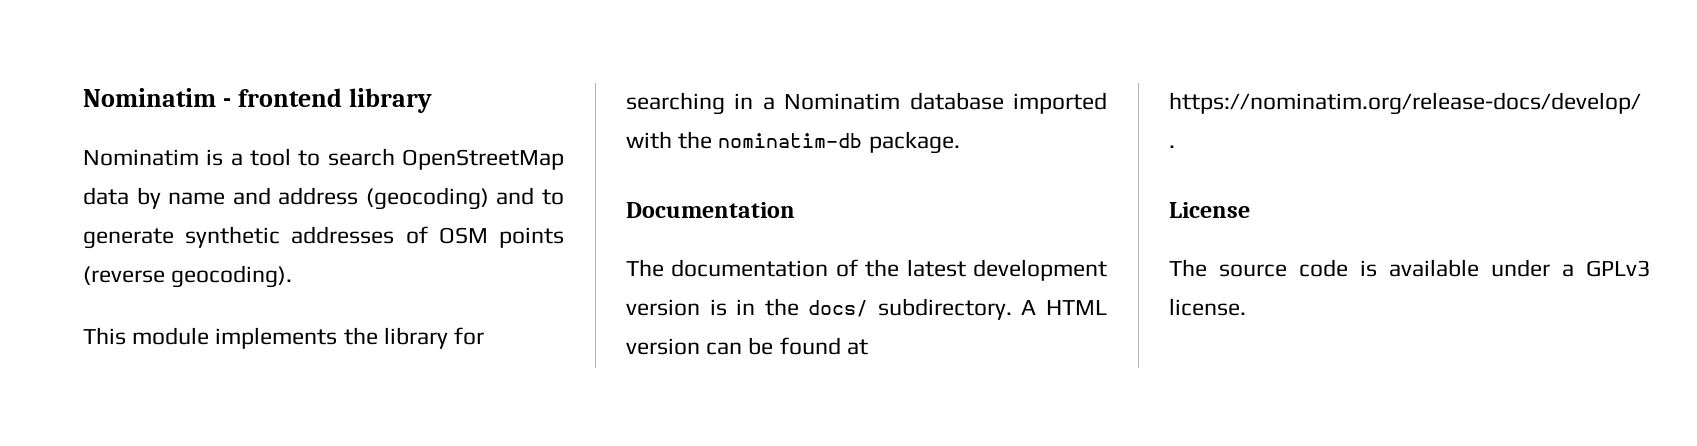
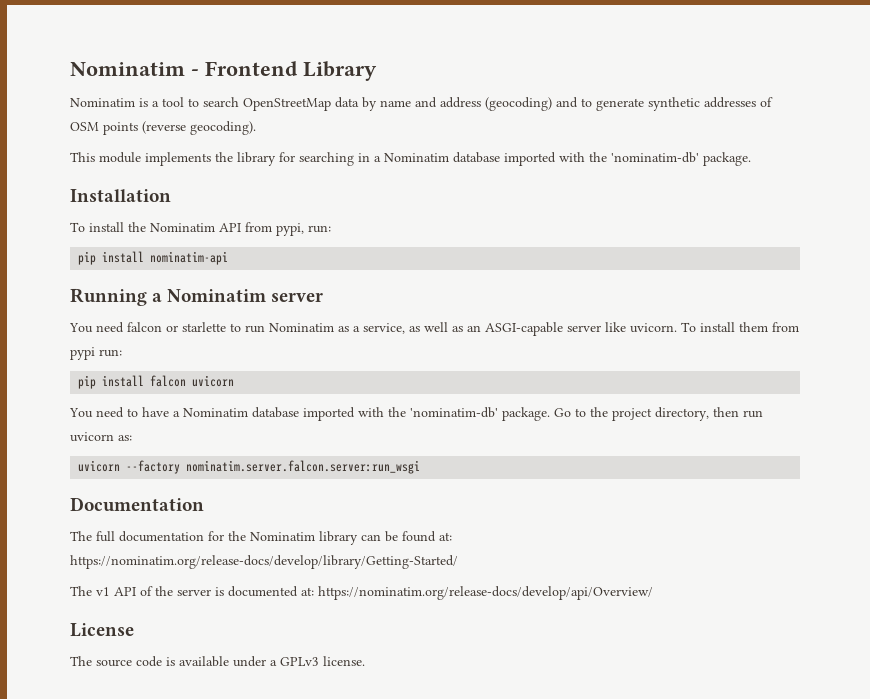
- Nominatim - frontend library
+ Nominatim - Frontend Library
- This module implements the library for searching in a Nominatim database imported with the nominatim-db package.
+ This module implements the library for searching in a Nominatim database imported with the 'nominatim-db' package.
+ Installation
+ To install the Nominatim API from pypi, run:
+ pip install nominatim-api
+ Running a Nominatim server
+ You need falcon or starlette to run Nominatim as a service, as well as an ASGI-capable server like uvicorn. To install them from pypi run:
+ pip install falcon uvicorn
+ You need to have a Nominatim database imported with the 'nominatim-db' package. Go to the project directory, then run uvicorn as:
+ uvicorn --factory nominatim.server.falcon.server:run_wsgi
  Documentation
- The documentation of the latest development version is in the docs/ subdirectory. A HTML version can be found at https://nominatim.org/release-docs/develop/ .
+ The full documentation for the Nominatim library can be found at: https://nominatim.org/release-docs/develop/library/Getting-Started/
+ The v1 API of the server is documented at: https://nominatim.org/release-docs/develop/api/Overview/

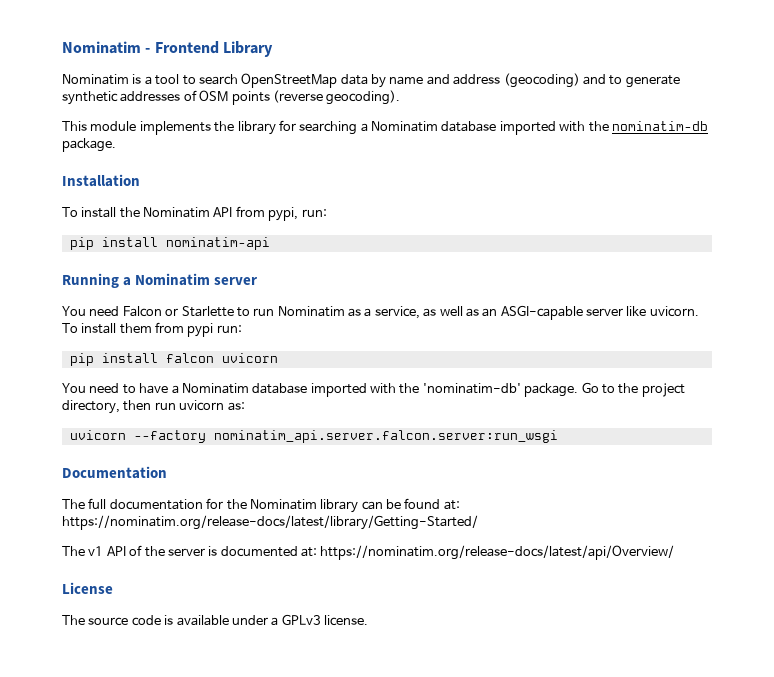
- This module implements the library for searching in a Nominatim database imported with the 'nominatim-db' package.
+ This module implements the library for searching a Nominatim database imported with the nominatim-db package.
- You need falcon or starlette to run Nominatim as a service, as well as an ASGI-capable server like uvicorn.
+ You need Falcon or Starlette to run Nominatim as a service, as well as an ASGI-capable server like uvicorn.
- uvicorn --factory nominatim.server.falcon.server:run_wsgi
+ uvicorn --factory nominatim_api.server.falcon.server:run_wsgi
- The full documentation for the Nominatim library can be found at: https://nominatim.org/release-docs/develop/library/Getting-Started/
+ The full documentation for the Nominatim library can be found at: https://nominatim.org/release-docs/latest/library/Getting-Started/
- The v1 API of the server is documented at: https://nominatim.org/release-docs/develop/api/Overview/
+ The v1 API of the server is documented at: https://nominatim.org/release-docs/latest/api/Overview/

